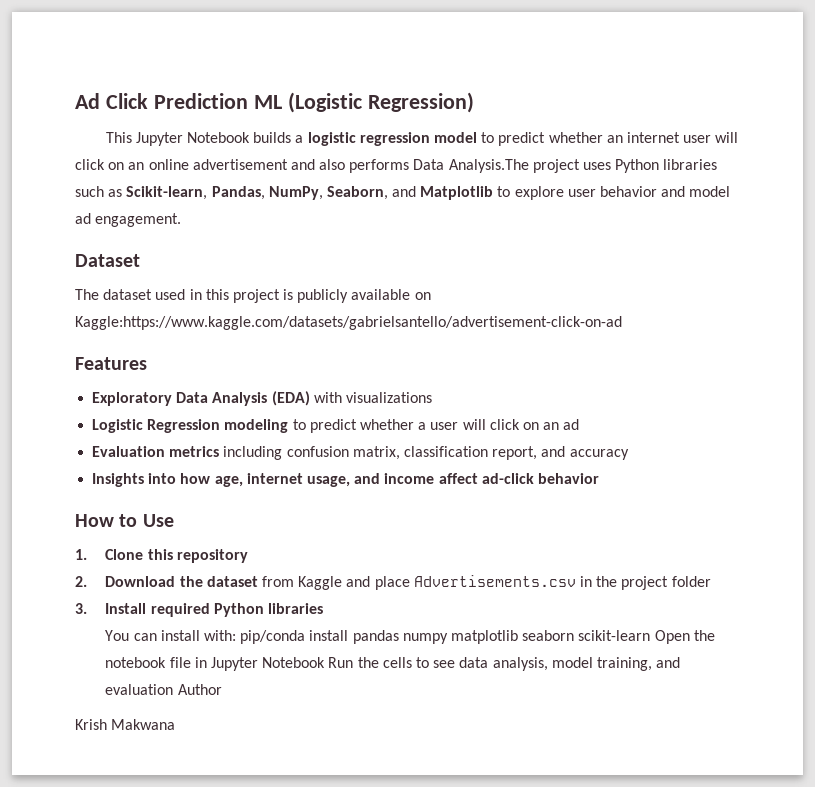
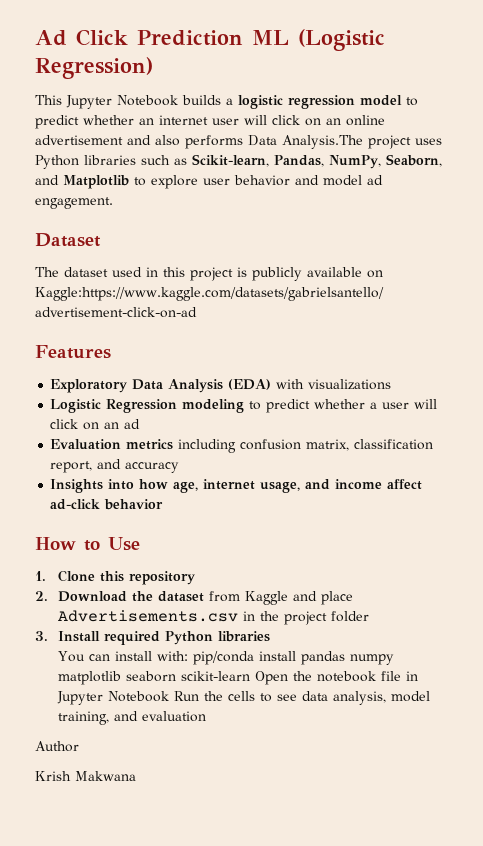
- You can install with: pip/conda install pandas numpy matplotlib seaborn scikit-learn Open the notebook file in Jupyter Notebook Run the cells to see data analysis, model training, and evaluation Author
+ You can install with: pip/conda install pandas numpy matplotlib seaborn scikit-learn Open the notebook file in Jupyter Notebook Run the cells to see data analysis, model training, and evaluation
+ Author

